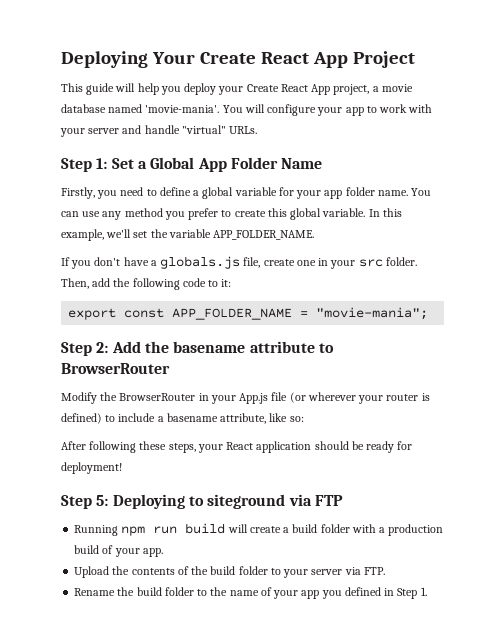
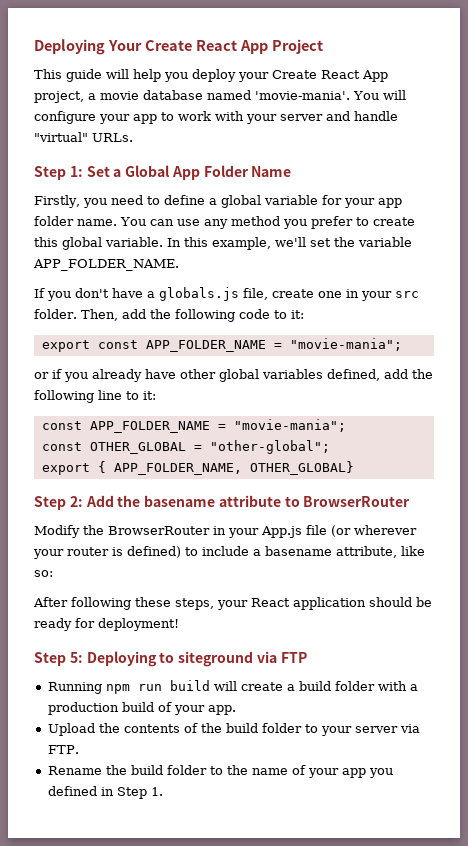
+ or if you already have other global variables defined, add the following line to it:
+ const APP_FOLDER_NAME = "movie-mania";
+ const OTHER_GLOBAL = "other-global";
+ export { APP_FOLDER_NAME, OTHER_GLOBAL}

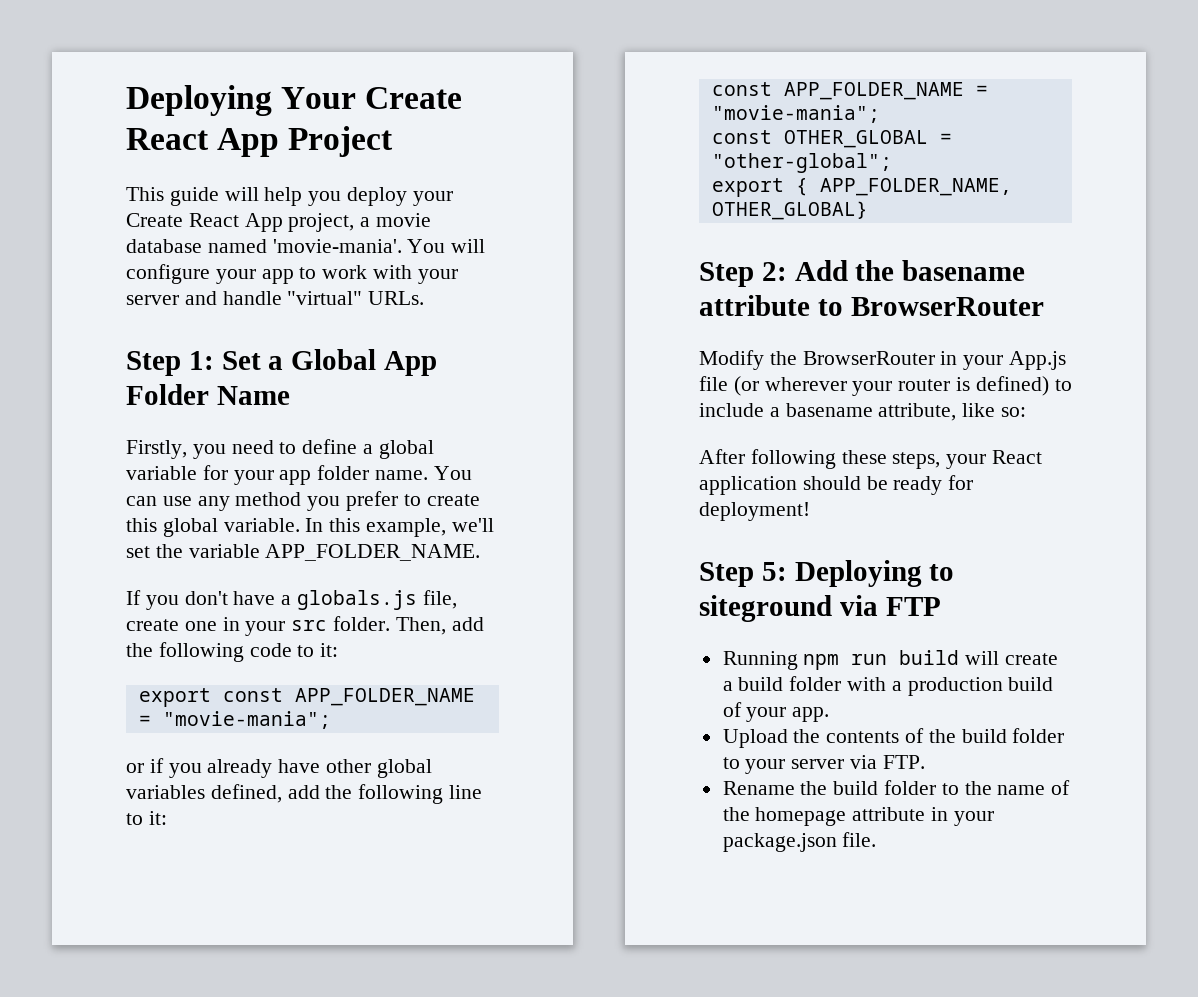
- Rename the build folder to the name of your app you defined in Step 1.
+ Rename the build folder to the name of the homepage attribute in your package.json file.

